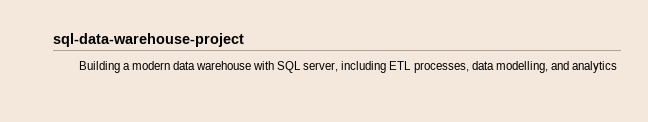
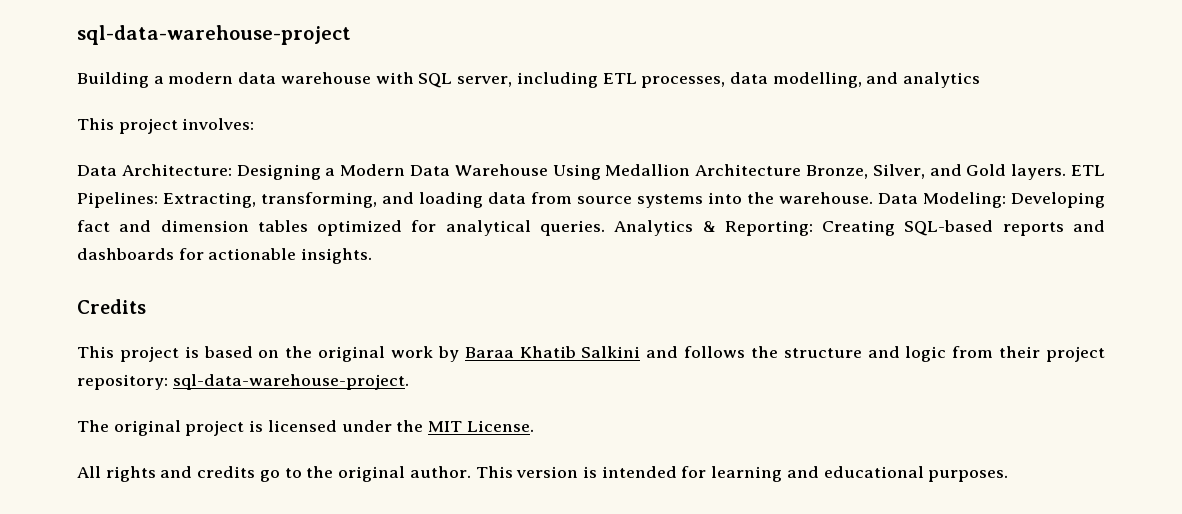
+ This project involves:
+ Data Architecture: Designing a Modern Data Warehouse Using Medallion Architecture Bronze, Silver, and Gold layers. ETL Pipelines: Extracting, transforming, and loading data from source systems into the warehouse. Data Modeling: Developing fact and dimension tables optimized for analytical queries. Analytics & Reporting: Creating SQL-based reports and dashboards for actionable insights.
+ Credits
+ This project is based on the original work by Baraa Khatib Salkini and follows the structure and logic from their project repository: sql-data-warehouse-project.
+ The original project is licensed under the MIT License.
+ All rights and credits go to the original author. This version is intended for learning and educational purposes.

